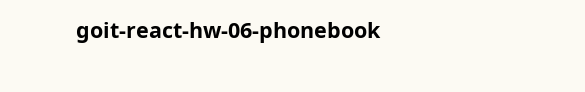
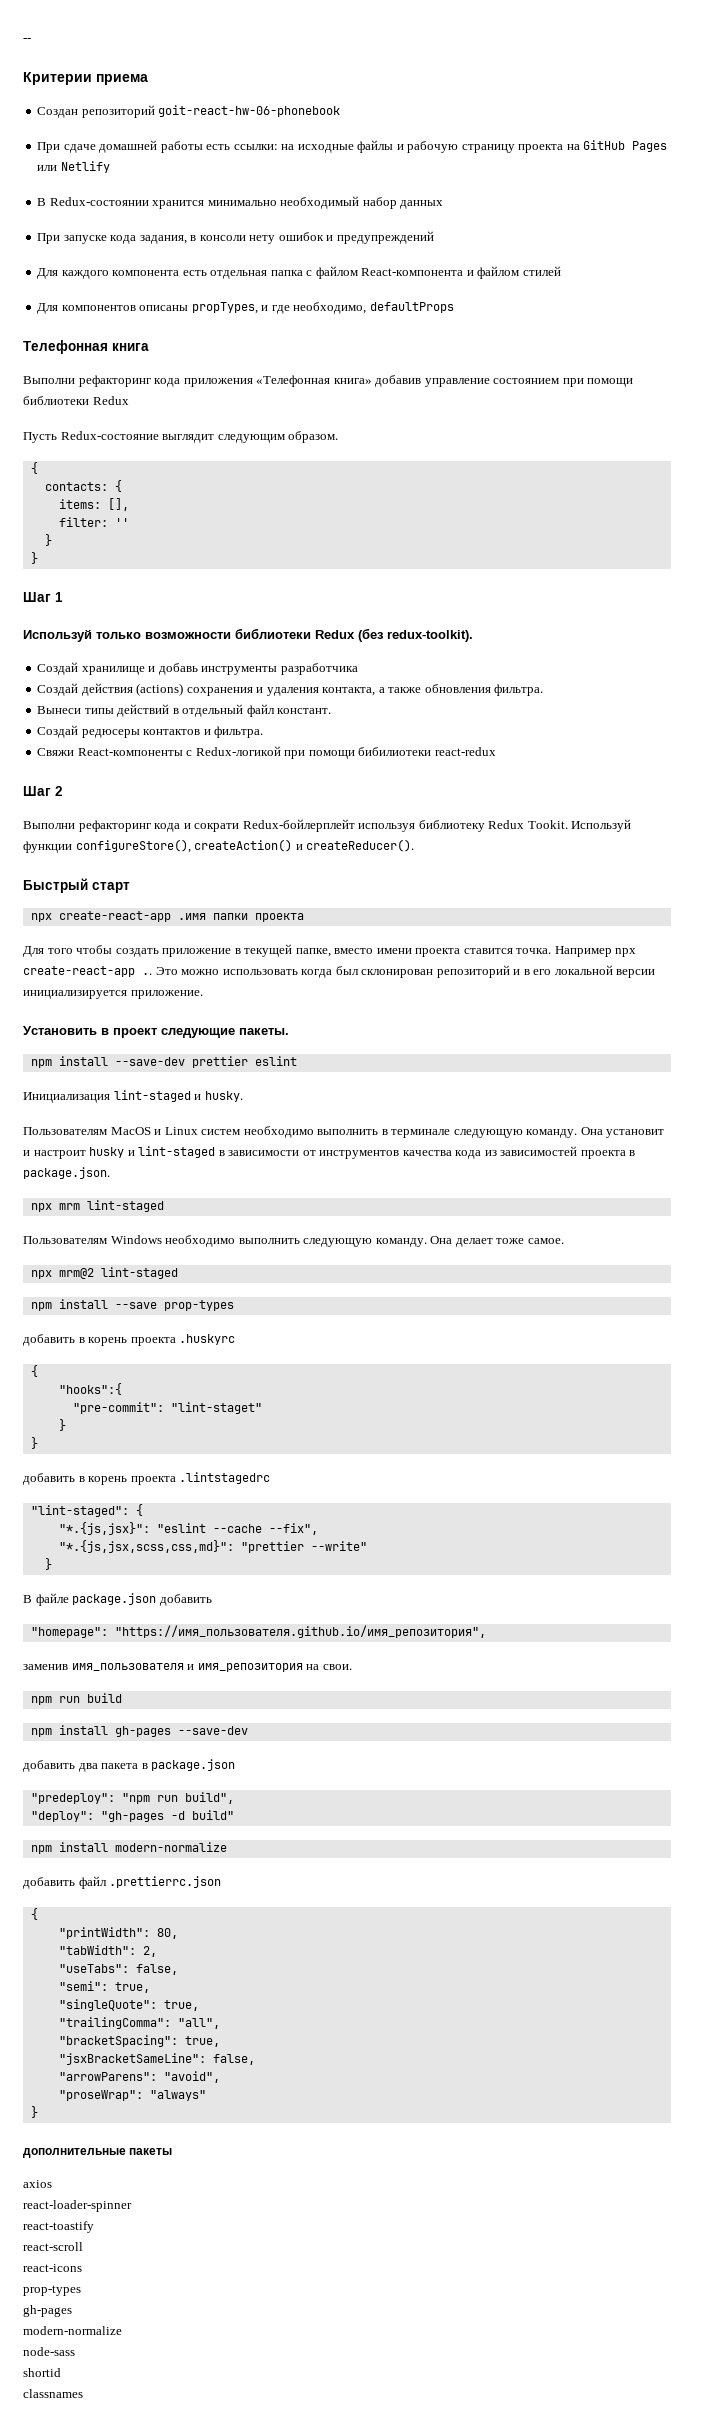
- goit-react-hw-06-phonebook
+ --
+ Критерии приема
+ Создан репозиторий goit-react-hw-06-phonebook
+ При сдаче домашней работы есть ссылки: на исходные файлы и рабочую страницу проекта на GitHub Pages или Netlify
+ В Redux-состоянии хранится минимально необходимый набор данных
+ При запуске кода задания, в консоли нету ошибок и предупреждений
+ Для каждого компонента есть отдельная папка с файлом React-компонента и файлом стилей
+ Для компонентов описаны propTypes, и где необходимо, defaultProps
+ Телефонная книга
+ Выполни рефакторинг кода приложения «Телефонная книга» добавив управление состоянием при помощи библиотеки Redux
+ Пусть Redux-состояние выглядит следующим образом.
+ {
+ contacts: {
+ items: [],
+ filter: ''
+ }
+ }
+ Шаг 1
+ Используй только возможности библиотеки Redux (без redux-toolkit).
+ Создай хранилище и добавь инструменты разработчика
+ Создай действия (actions) сохранения и удаления контакта, а также обновления фильтра.
+ Вынеси типы действий в отдельный файл констант.
+ Создай редюсеры контактов и фильтра.
+ Свяжи React-компоненты с Redux-логикой при помощи бибилиотеки react-redux
+ Шаг 2
+ Выполни рефакторинг кода и сократи Redux-бойлерплейт используя библиотеку Redux Tookit. Используй функции configureStore(), createAction() и createReducer().
+ Быстрый старт
+ npx create-react-app .имя папки проекта
+ Для того чтобы создать приложение в текущей папке, вместо имени проекта ставится точка. Например npx create-react-app .. Это можно использовать когда был склонирован репозиторий и в его локальной версии инициализируется приложение.
+ Установить в проект следующие пакеты.
+ npm install --save-dev prettier eslint
+ Инициализация lint-staged и husky.
+ Пользователям MacOS и Linux систем необходимо выполнить в терминале следующую команду. Она установит и настроит husky и lint-staged в зависимости от инструментов качества кода из зависимостей проекта в package.json.
+ npx mrm lint-staged
+ Пользователям Windows необходимо выполнить следующую команду. Она делает тоже самое.
+ npx mrm@2 lint-staged
+ npm install --save prop-types
+ добавить в корень проекта .huskyrc
+ {
+ "hooks":{
+ "pre-commit": "lint-staget"
+ }
+ }
+ добавить в корень проекта .lintstagedrc
+ "lint-staged": {
+ "*.{js,jsx}": "eslint --cache --fix",
+ "*.{js,jsx,scss,css,md}": "prettier --write"
+ }
+ В файле package.json добавить
+ "homepage": "https://имя_пользователя.github.io/имя_репозитория",
+ заменив имя_пользователя и имя_репозитория на свои.
+ npm run build
+ npm install gh-pages --save-dev
+ добавить два пакета в package.json
+ "predeploy": "npm run build",
+ "deploy": "gh-pages -d build"
+ npm install modern-normalize
+ добавить файл .prettierrc.json
+ {
+ "printWidth": 80,
+ "tabWidth": 2,
+ "useTabs": false,
+ "semi": true,
+ "singleQuote": true,
+ "trailingComma": "all",
+ "bracketSpacing": true,
+ "jsxBracketSameLine": false,
+ "arrowParens": "avoid",
+ "proseWrap": "always"
+ }
+ дополнительные пакеты
+ axios
+ react-loader-spinner
+ react-toastify
+ react-scroll
+ react-icons
+ prop-types
+ gh-pages
+ modern-normalize
+ node-sass
+ shortid
+ classnames

